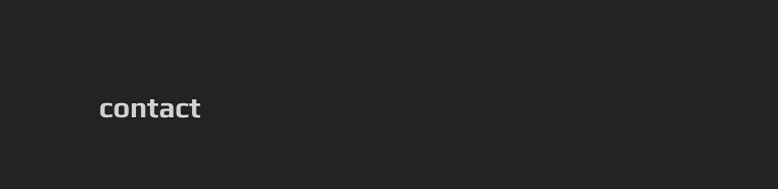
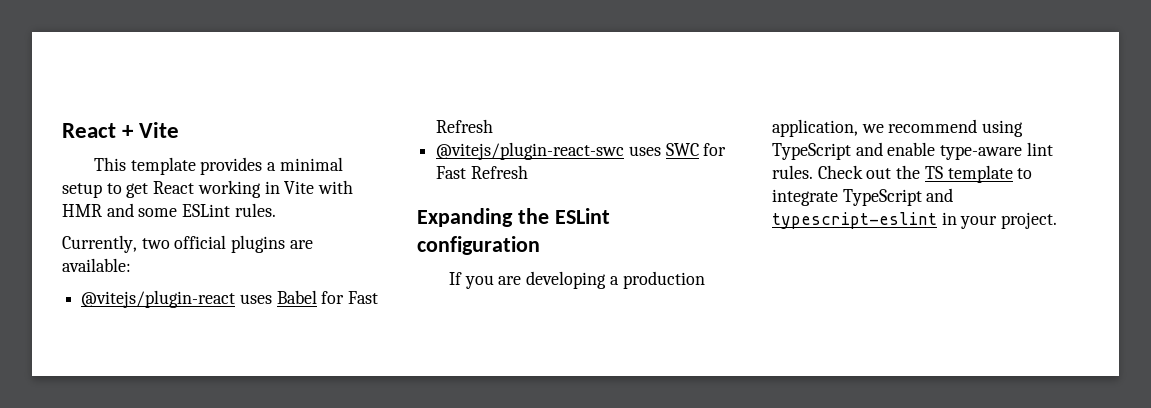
- contact
+ React + Vite
+ This template provides a minimal setup to get React working in Vite with HMR and some ESLint rules.
+ Currently, two official plugins are available:
+ @vitejs/plugin-react uses Babel for Fast Refresh
+ @vitejs/plugin-react-swc uses SWC for Fast Refresh
+ Expanding the ESLint configuration
+ If you are developing a production application, we recommend using TypeScript and enable type-aware lint rules. Check out the TS template to integrate TypeScript and typescript-eslint in your project.

